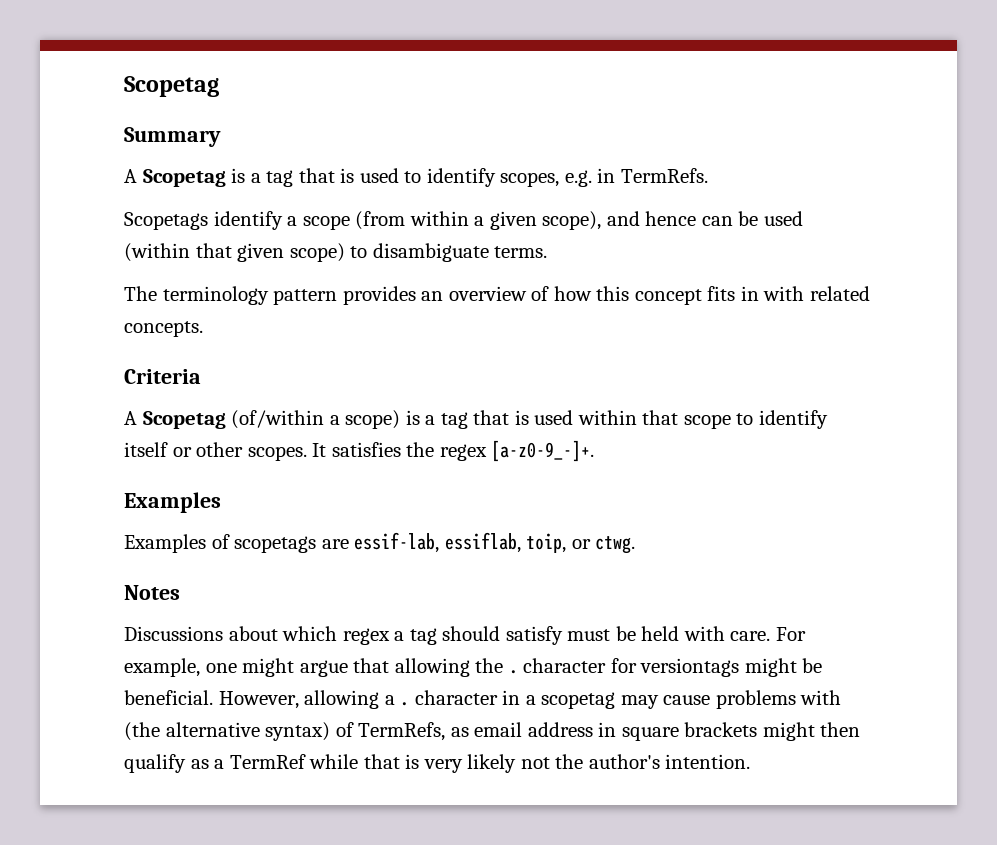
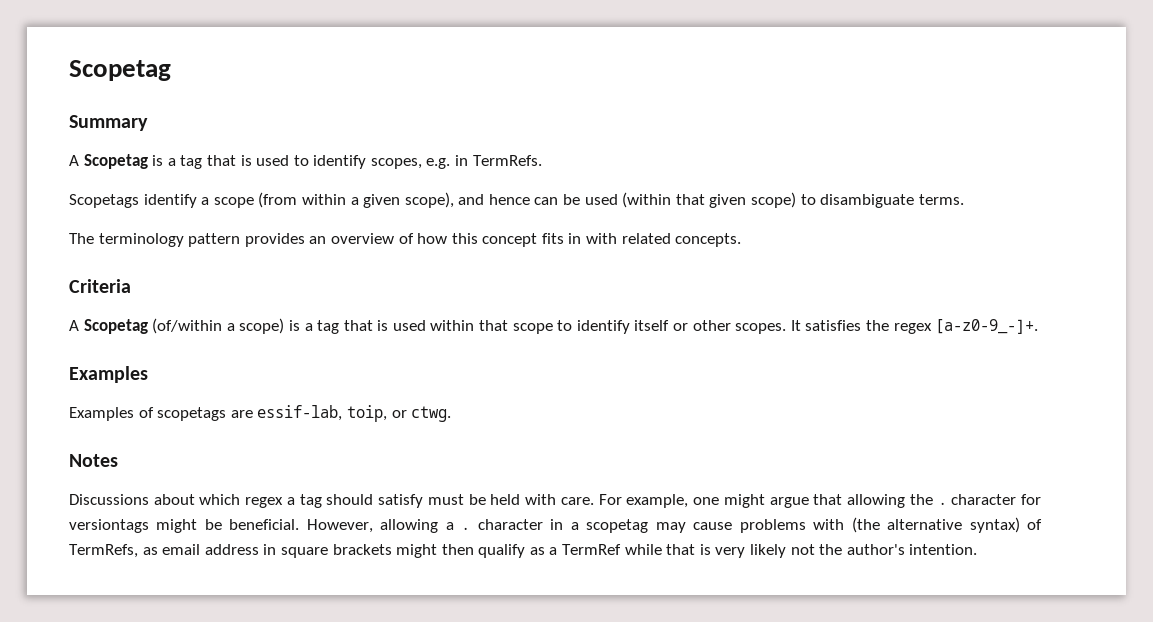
- Examples of scopetags are essif-lab, essiflab, toip, or ctwg.
+ Examples of scopetags are essif-lab, toip, or ctwg.

